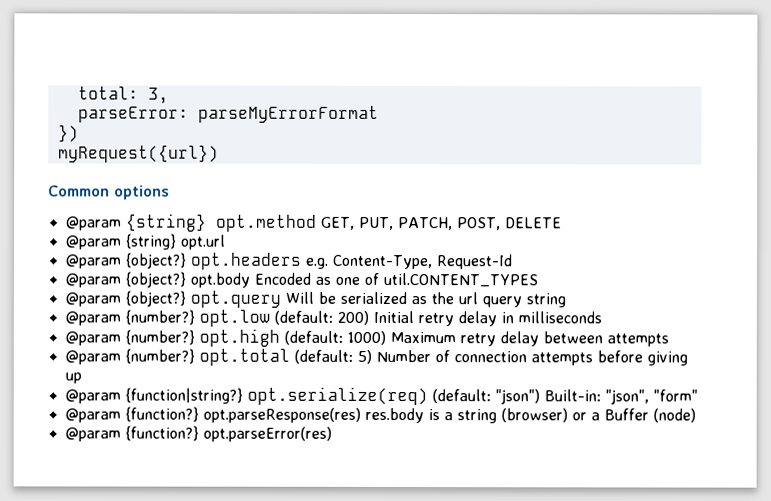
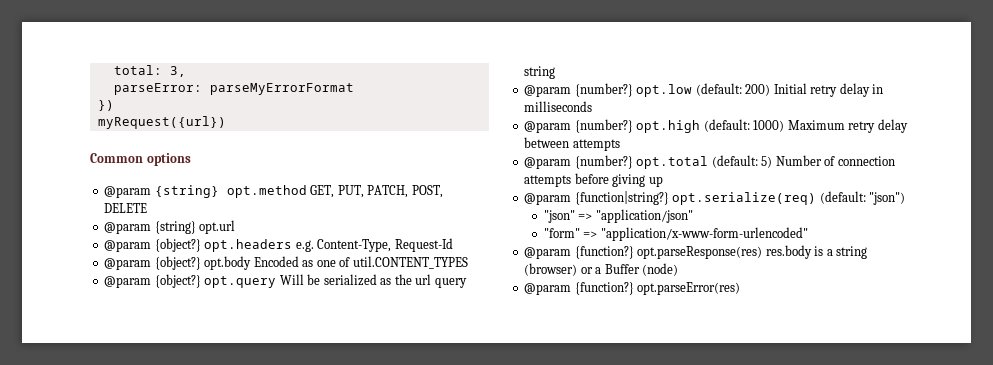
- @param {function|string?} opt.serialize(req) (default: "json") Built-in: "json", "form"
+ @param {function|string?} opt.serialize(req) (default: "json")
+ "json" => "application/json"
+ "form" => "application/x-www-form-urlencoded"

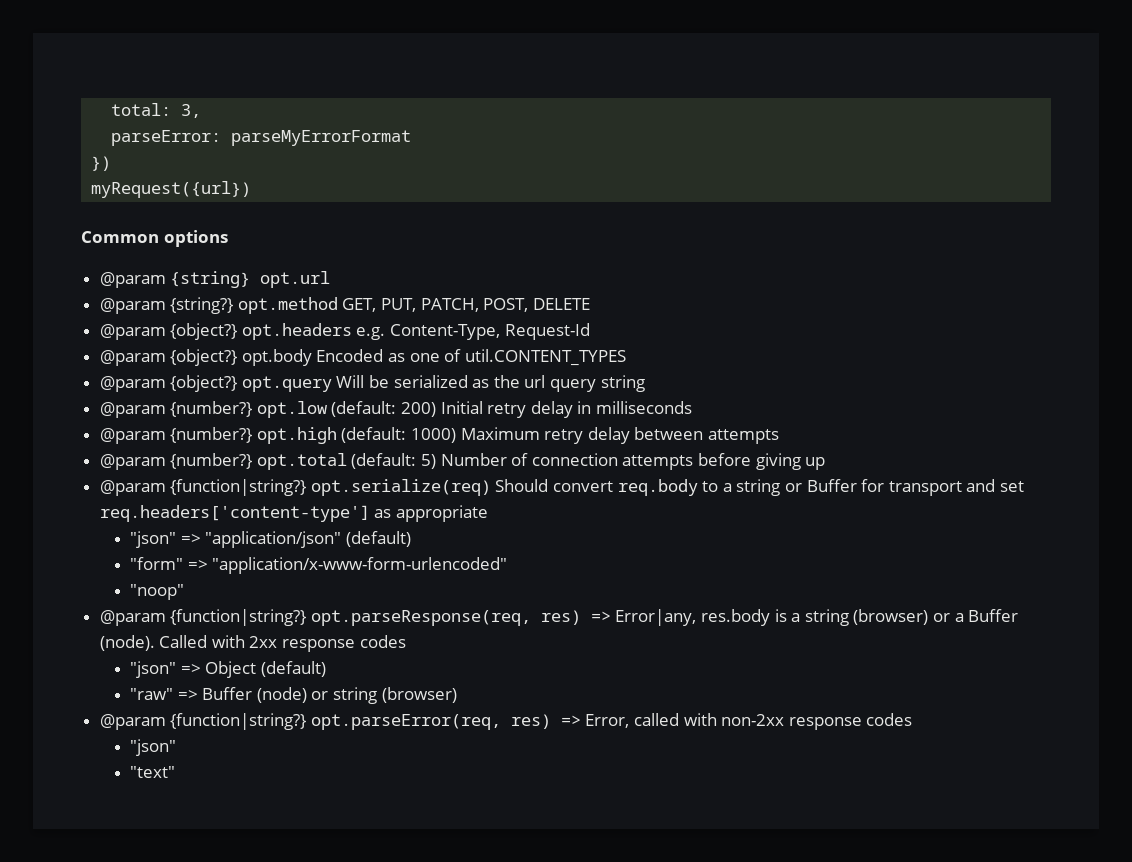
- @param {string} opt.method GET, PUT, PATCH, POST, DELETE
+ @param {string} opt.url
+ @param {string?} opt.method GET, PUT, PATCH, POST, DELETE
- @param {string} opt.url
- @param {function|string?} opt.serialize(req) (default: "json")
+ @param {function|string?} opt.serialize(req) Should convert req.body to a string or Buffer for transport and set req.headers['content-type'] as appropriate
- "json" => "application/json"
+ "json" => "application/json" (default)
- @param {function?} opt.parseResponse(res) res.body is a string (browser) or a Buffer (node)
- @param {function?} opt.parseError(res)
+ "noop"
+ @param {function|string?} opt.parseResponse(req, res) => Error|any, res.body is a string (browser) or a Buffer (node). Called with 2xx response codes
+ "json" => Object (default)
+ "raw" => Buffer (node) or string (browser)
+ @param {function|string?} opt.parseError(req, res) => Error, called with non-2xx response codes
+ "json"
+ "text"

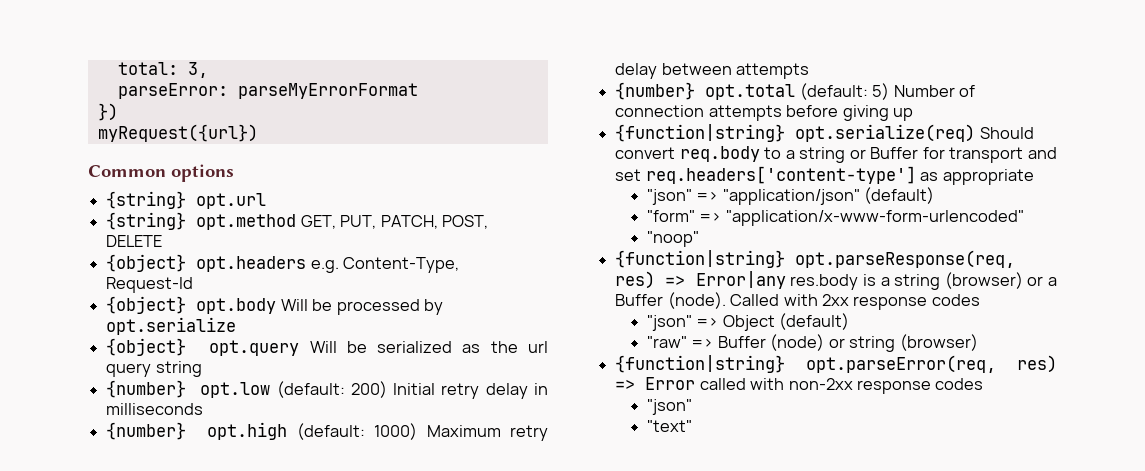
- @param {string} opt.url
+ {string} opt.url
- @param {string?} opt.method GET, PUT, PATCH, POST, DELETE
+ {string} opt.method GET, PUT, PATCH, POST, DELETE
- @param {object?} opt.headers e.g. Content-Type, Request-Id
+ {object} opt.headers e.g. Content-Type, Request-Id
- @param {object?} opt.body Encoded as one of util.CONTENT_TYPES
- @param {object?} opt.query Will be serialized as the url query string
+ {object} opt.body Will be processed by opt.serialize
+ {object} opt.query Will be serialized as the url query string
- @param {number?} opt.low (default: 200) Initial retry delay in milliseconds
+ {number} opt.low (default: 200) Initial retry delay in milliseconds
- @param {number?} opt.high (default: 1000) Maximum retry delay between attempts
+ {number} opt.high (default: 1000) Maximum retry delay between attempts
- @param {number?} opt.total (default: 5) Number of connection attempts before giving up
+ {number} opt.total (default: 5) Number of connection attempts before giving up
- @param {function|string?} opt.serialize(req) Should convert req.body to a string or Buffer for transport and set req.headers['content-type'] as appropriate
+ {function|string} opt.serialize(req) Should convert req.body to a string or Buffer for transport and set req.headers['content-type'] as appropriate
- @param {function|string?} opt.parseResponse(req, res) => Error|any, res.body is a string (browser) or a Buffer (node).
+ {function|string} opt.parseResponse(req, res) => Error|any res.body is a string (browser) or a Buffer (node).
- @param {function|string?} opt.parseError(req, res) => Error, called with non-2xx response codes
+ {function|string} opt.parseError(req, res) => Error called with non-2xx response codes

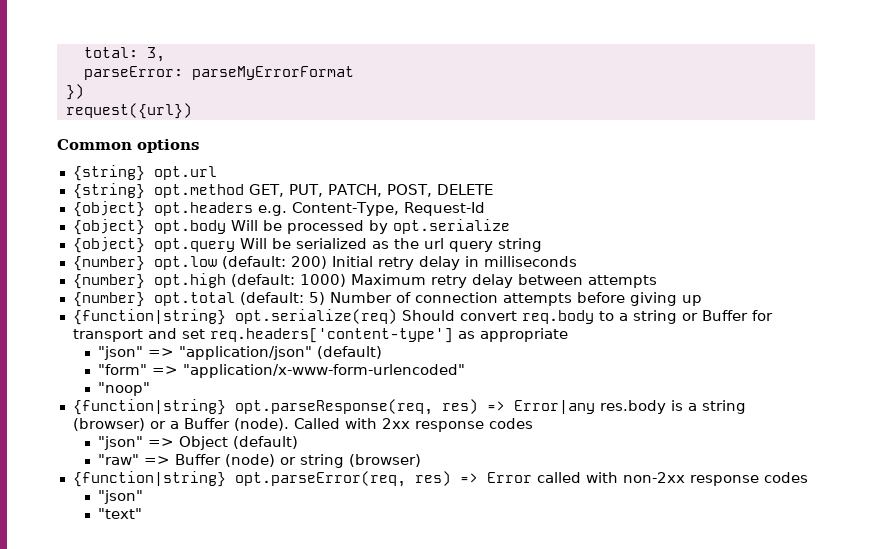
- myRequest({url})
+ request({url})

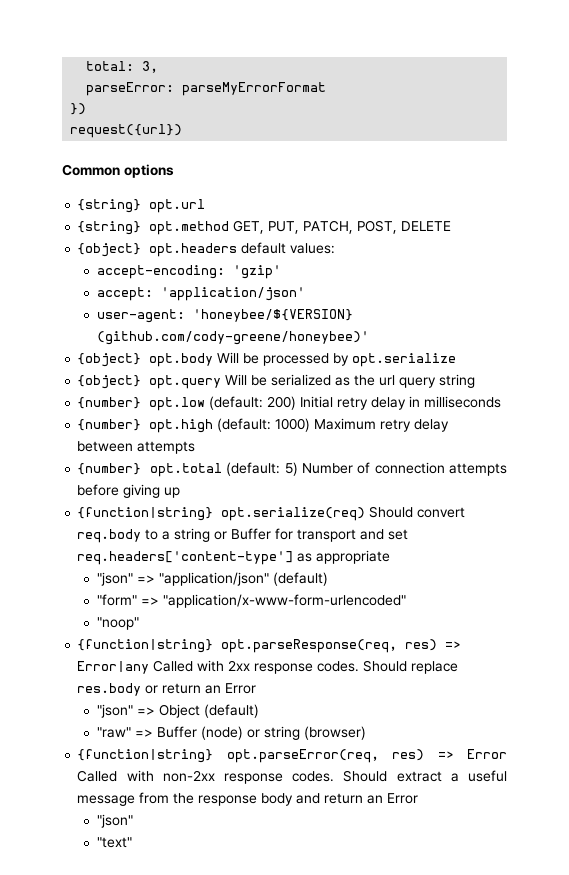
- {object} opt.headers e.g. Content-Type, Request-Id
+ {object} opt.headers default values:
+ accept-encoding: 'gzip'
+ accept: 'application/json'
+ user-agent: 'honeybee/${VERSION} (github.com/cody-greene/honeybee)'
- {function|string} opt.parseResponse(req, res) => Error|any res.body is a string (browser) or a Buffer (node). Called with 2xx response codes
+ {function|string} opt.parseResponse(req, res) => Error|any Called with 2xx response codes. Should replace res.body or return an Error
- {function|string} opt.parseError(req, res) => Error called with non-2xx response codes
+ {function|string} opt.parseError(req, res) => Error Called with non-2xx response codes. Should extract a useful message from the response body and return an Error

